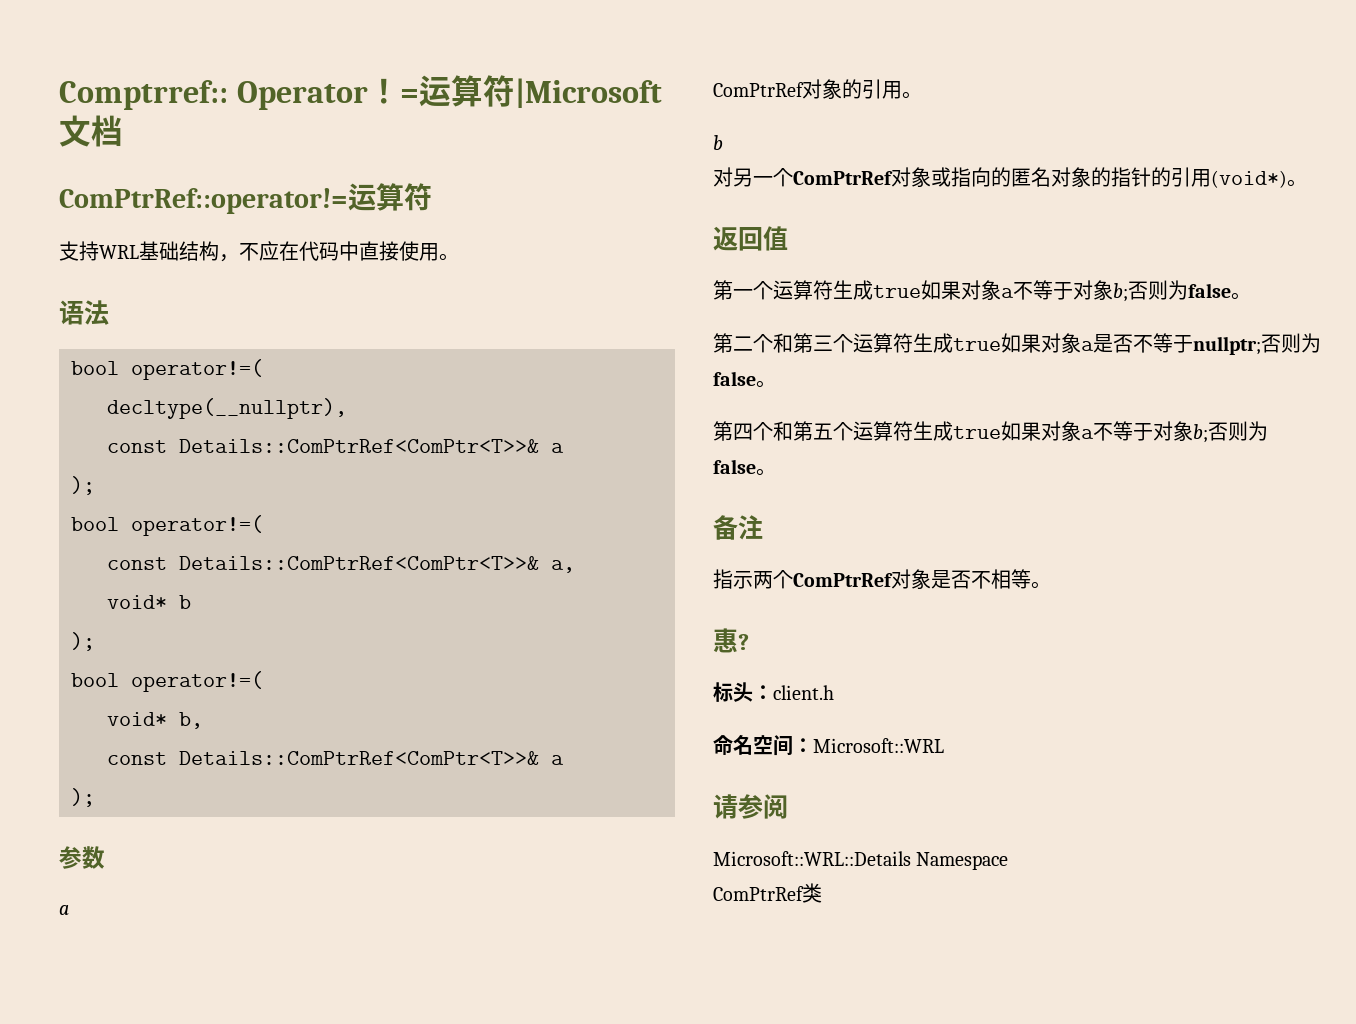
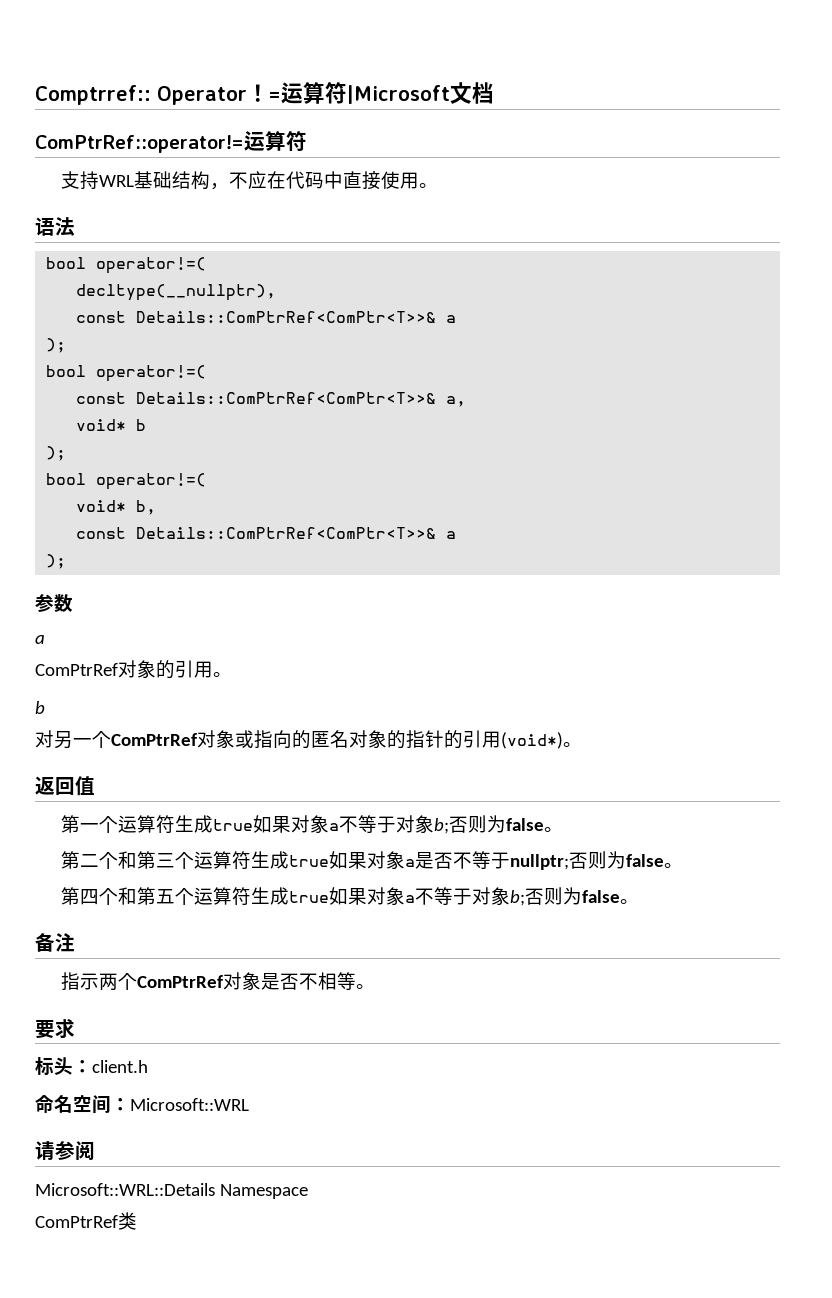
- 惠?
+ 要求

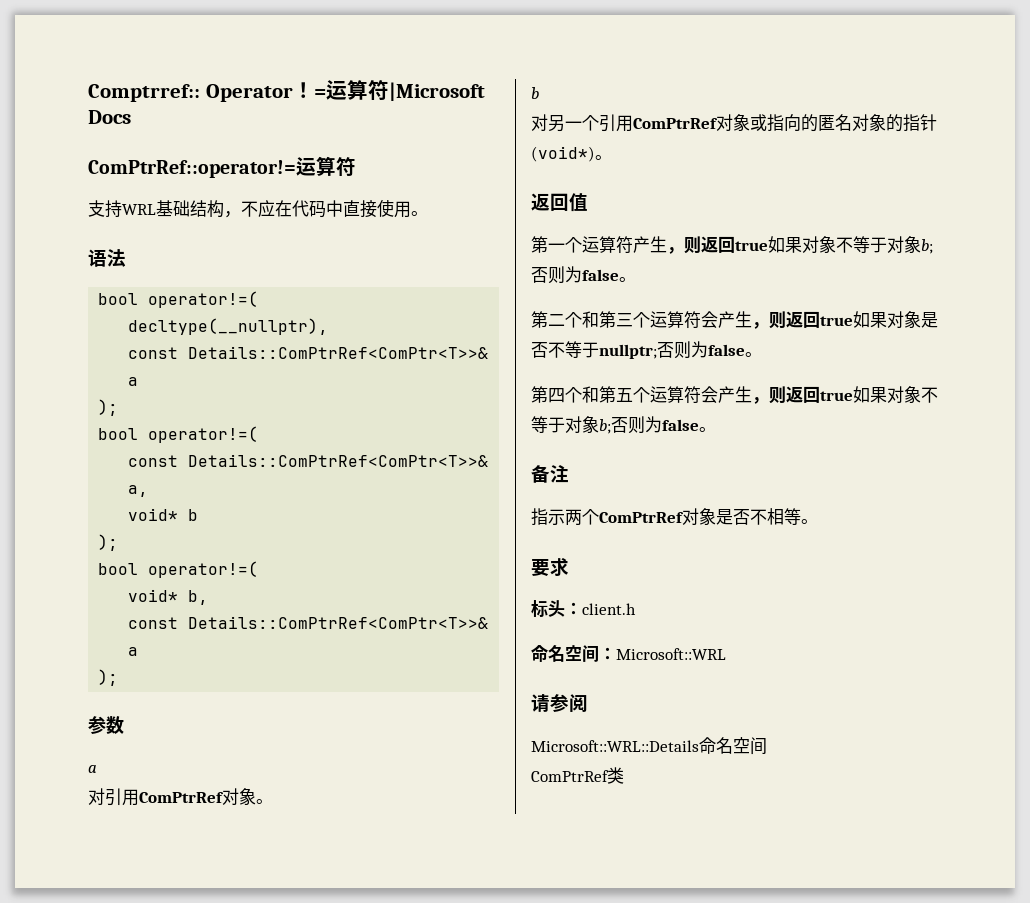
- =运算符|Microsoft文档
+ =运算符|Microsoft Docs
- ComPtrRef对象的引用。
+ 对引用ComPtrRef对象。
- 对另一个ComPtrRef对象或指向的匿名对象的指针的引用(void*)。
+ 对另一个引用ComPtrRef对象或指向的匿名对象的指针(void*)。
- 第一个运算符生成true如果对象a不等于对象b;否则为false。
+ 第一个运算符产生，则返回true如果对象不等于对象b;否则为false。
- 第二个和第三个运算符生成true如果对象a是否不等于nullptr;否则为false。
+ 第二个和第三个运算符会产生，则返回true如果对象是否不等于nullptr;否则为false。
- 第四个和第五个运算符生成true如果对象a不等于对象b;否则为false。
+ 第四个和第五个运算符会产生，则返回true如果对象不等于对象b;否则为false。
- Microsoft::WRL::Details Namespace
+ Microsoft::WRL::Details命名空间

